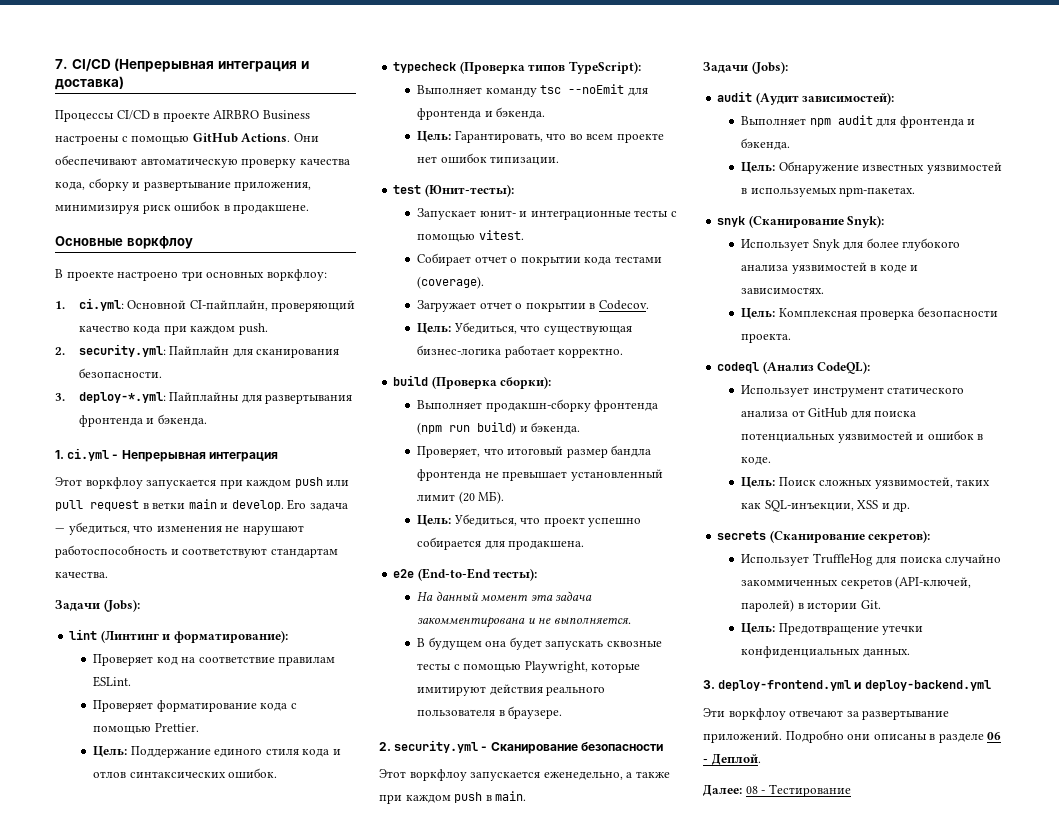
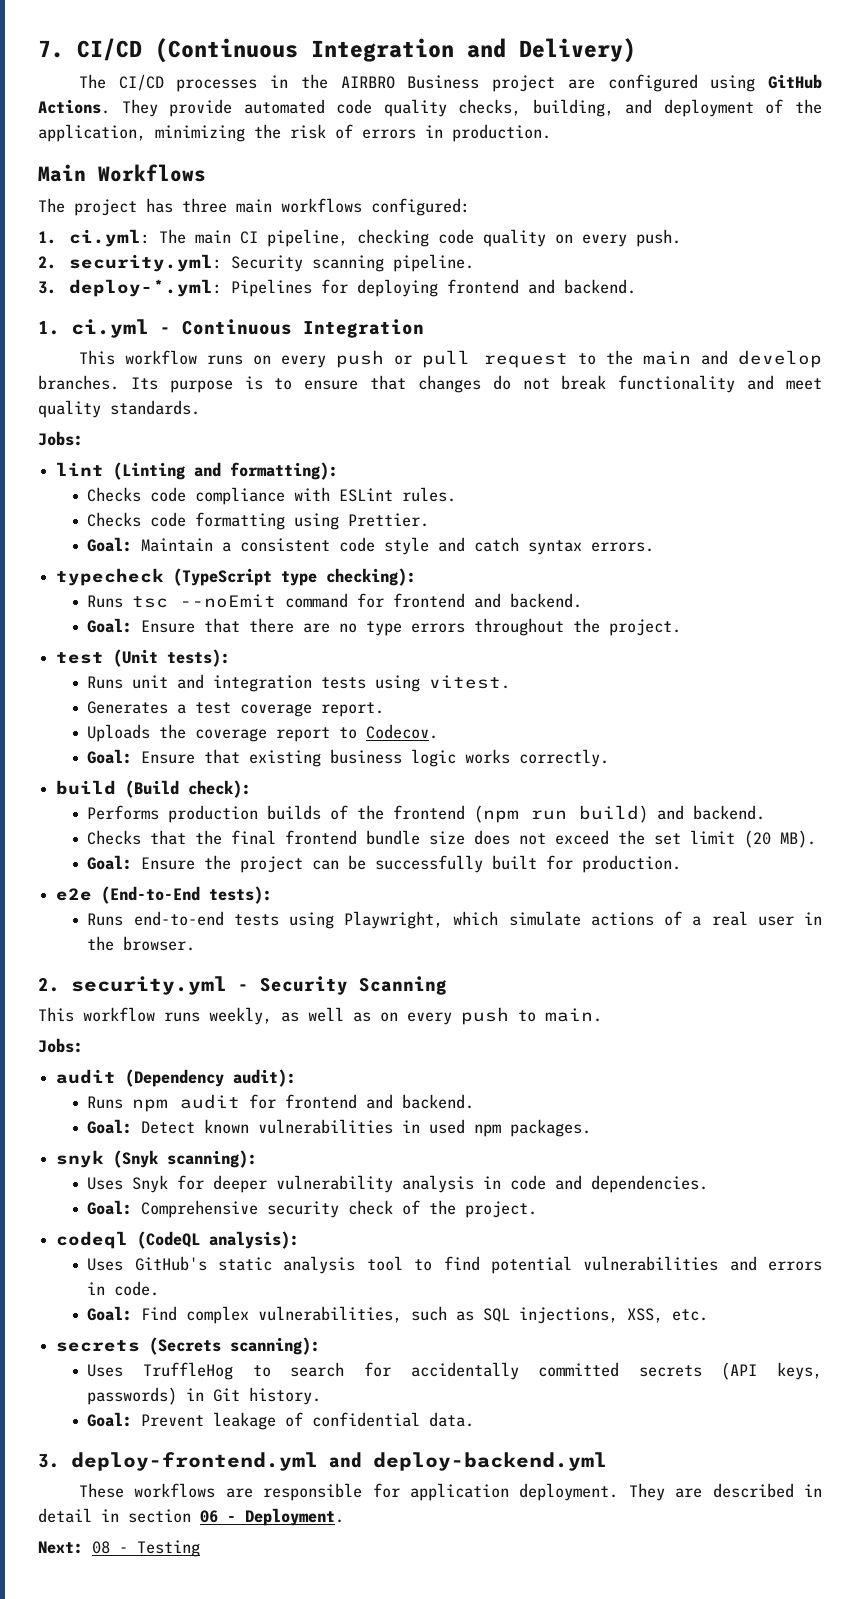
- 7. CI/CD (Непрерывная интеграция и доставка)
- Процессы CI/CD в проекте AIRBRO Business настроены с помощью GitHub Actions. Они обеспечивают автоматическую проверку качества кода, сборку и развертывание приложения, минимизируя риск ошибок в продакшене.
- Основные воркфлоу
- В проекте настроено три основных воркфлоу:
- 1. ci.yml: Основной CI-пайплайн, проверяющий качество кода при каждом push.
- 2. security.yml: Пайплайн для сканирования безопасности.
- 3. deploy-*.yml: Пайплайны для развертывания фронтенда и бэкенда.
- 1. ci.yml - Непрерывная интеграция
- Этот воркфлоу запускается при каждом push или pull request в ветки main и develop. Его задача — убедиться, что изменения не нарушают работоспособность и соответствуют стандартам качества.
- Задачи (Jobs):
- lint (Линтинг и форматирование):
- Проверяет код на соответствие правилам ESLint.
- Проверяет форматирование кода с помощью Prettier.
- Цель: Поддержание единого стиля кода и отлов синтаксических ошибок.
- typecheck (Проверка типов TypeScript):
- Выполняет команду tsc --noEmit для фронтенда и бэкенда.
- Цель: Гарантировать, что во всем проекте нет ошибок типизации.
- test (Юнит-тесты):
- Запускает юнит- и интеграционные тесты с помощью vitest.
- Собирает отчет о покрытии кода тестами (coverage).
- Загружает отчет о покрытии в Codecov.
- Цель: Убедиться, что существующая бизнес-логика работает корректно.
- build (Проверка сборки):
- Выполняет продакшн-сборку фронтенда (npm run build) и бэкенда.
- Проверяет, что итоговый размер бандла фронтенда не превышает установленный лимит (20 МБ).
- Цель: Убедиться, что проект успешно собирается для продакшена.
- e2e (End-to-End тесты):
- На данный момент эта задача закомментирована и не выполняется.
- В будущем она будет запускать сквозные тесты с помощью Playwright, которые имитируют действия реального пользователя в браузере.
- 2. security.yml - Сканирование безопасности
- Этот воркфлоу запускается еженедельно, а также при каждом push в main.
- Задачи (Jobs):
- audit (Аудит зависимостей):
- Выполняет npm audit для фронтенда и бэкенда.
- Цель: Обнаружение известных уязвимостей в используемых npm-пакетах.
- snyk (Сканирование Snyk):
- Использует Snyk для более глубокого анализа уязвимостей в коде и зависимостях.
- Цель: Комплексная проверка безопасности проекта.
- codeql (Анализ CodeQL):
- Использует инструмент статического анализа от GitHub для поиска потенциальных уязвимостей и ошибок в коде.
- Цель: Поиск сложных уязвимостей, таких как SQL-инъекции, XSS и др.
- secrets (Сканирование секретов):
- Использует TruffleHog для поиска случайно закоммиченных секретов (API-ключей, паролей) в истории Git.
- Цель: Предотвращение утечки конфиденциальных данных.
+ 7. CI/CD (Continuous Integration and Delivery)
+ The CI/CD processes in the AIRBRO Business project are configured using GitHub Actions. They provide automated code quality checks, building, and deployment of the application, minimizing the risk of errors in production.
+ Main Workflows
+ The project has three main workflows configured:
+ 1. ci.yml: The main CI pipeline, checking code quality on every push.
+ 2. security.yml: Security scanning pipeline.
+ 3. deploy-*.yml: Pipelines for deploying frontend and backend.
+ 1. ci.yml - Continuous Integration
+ This workflow runs on every push or pull request to the main and develop branches. Its purpose is to ensure that changes do not break functionality and meet quality standards.
+ Jobs:
+ lint (Linting and formatting):
+ Checks code compliance with ESLint rules.
+ Checks code formatting using Prettier.
+ Goal: Maintain a consistent code style and catch syntax errors.
+ typecheck (TypeScript type checking):
+ Runs tsc --noEmit command for frontend and backend.
+ Goal: Ensure that there are no type errors throughout the project.
+ test (Unit tests):
+ Runs unit and integration tests using vitest.
+ Generates a test coverage report.
+ Uploads the coverage report to Codecov.
+ Goal: Ensure that existing business logic works correctly.
+ build (Build check):
+ Performs production builds of the frontend (npm run build) and backend.
+ Checks that the final frontend bundle size does not exceed the set limit (20 MB).
+ Goal: Ensure the project can be successfully built for production.
+ e2e (End-to-End tests):
+ Runs end-to-end tests using Playwright, which simulate actions of a real user in the browser.
+ 2. security.yml - Security Scanning
+ This workflow runs weekly, as well as on every push to main.
+ Jobs:
+ audit (Dependency audit):
+ Runs npm audit for frontend and backend.
+ Goal: Detect known vulnerabilities in used npm packages.
+ snyk (Snyk scanning):
+ Uses Snyk for deeper vulnerability analysis in code and dependencies.
+ Goal: Comprehensive security check of the project.
+ codeql (CodeQL analysis):
+ Uses GitHub's static analysis tool to find potential vulnerabilities and errors in code.
+ Goal: Find complex vulnerabilities, such as SQL injections, XSS, etc.
+ secrets (Secrets scanning):
+ Uses TruffleHog to search for accidentally committed secrets (API keys, passwords) in Git history.
+ Goal: Prevent leakage of confidential data.
- 3. deploy-frontend.yml и deploy-backend.yml
+ 3. deploy-frontend.yml and deploy-backend.yml
- Эти воркфлоу отвечают за развертывание приложений. Подробно они описаны в разделе 06 - Деплой.
- Далее: 08 - Тестирование
+ These workflows are responsible for application deployment. They are described in detail in section 06 - Deployment.
+ Next: 08 - Testing

